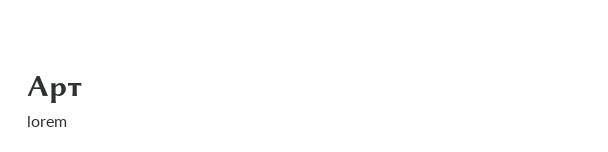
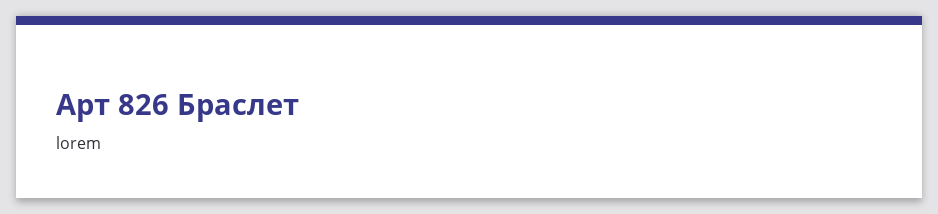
- Арт
+ Арт 826 Браслет

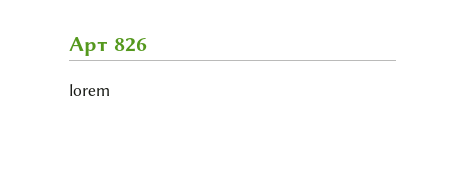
- Арт 826 Браслет
+ Арт 826

